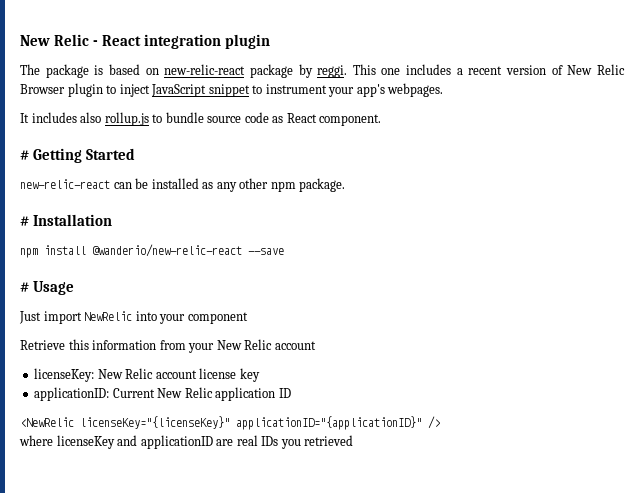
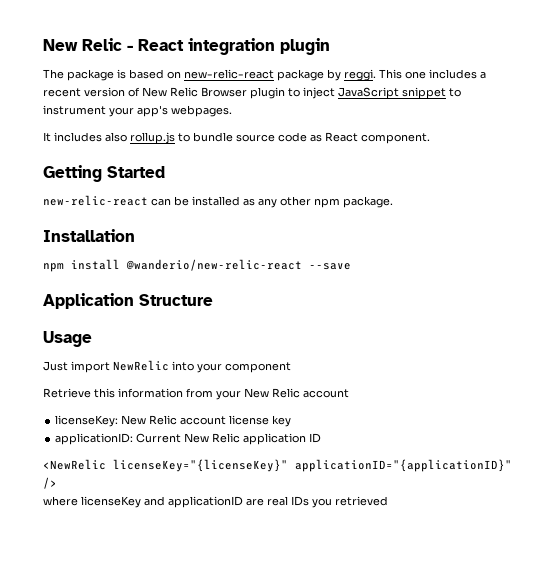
- # Getting Started
+ Getting Started
- # Installation
+ Installation
- # Usage
+ Application Structure
+ Usage

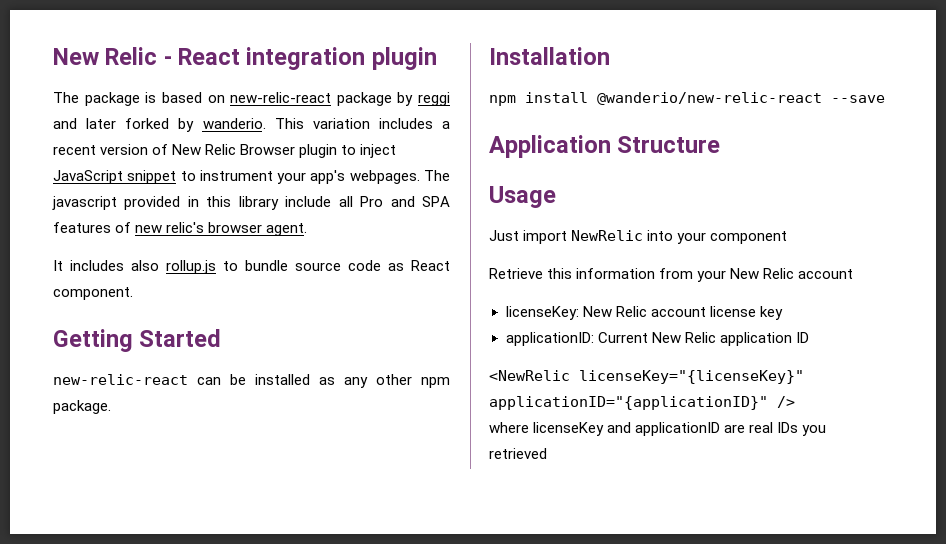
- The package is based on new-relic-react package by reggi. This one includes a recent version of New Relic Browser plugin to inject JavaScript snippet to instrument your app's webpages.
+ The package is based on new-relic-react package by reggi and later forked by wanderio. This variation includes a recent version of New Relic Browser plugin to inject JavaScript snippet to instrument your app's webpages. The javascript provided in this library include all Pro and SPA features of new relic's browser agent.

